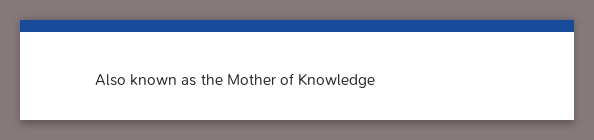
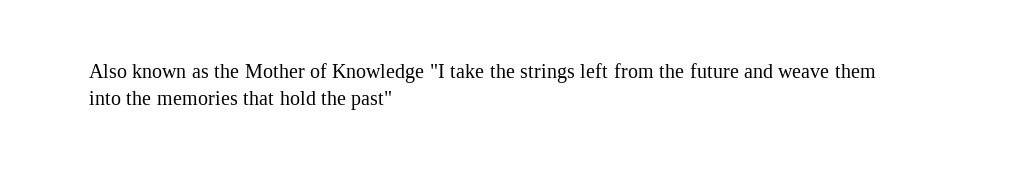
- Also known as the Mother of Knowledge
+ Also known as the Mother of Knowledge "I take the strings left from the future and weave them into the memories that hold the past"

